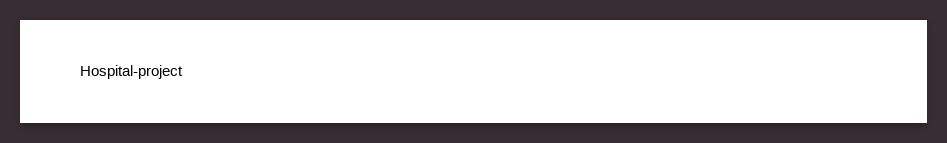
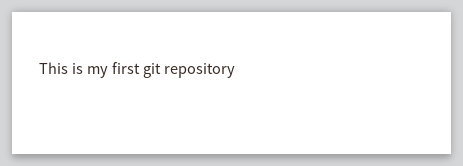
- Hospital-project
+ This is my first git repository

